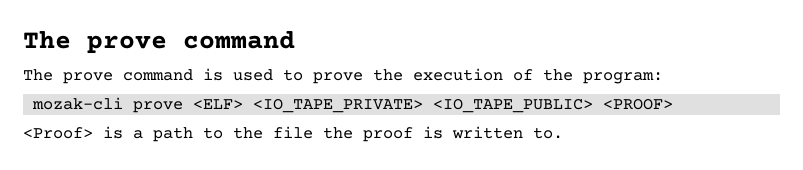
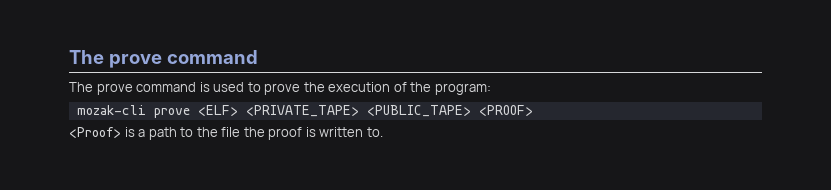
- mozak-cli prove <ELF> <IO_TAPE_PRIVATE> <IO_TAPE_PUBLIC> <PROOF>
+ mozak-cli prove <ELF> <PRIVATE_TAPE> <PUBLIC_TAPE> <PROOF>

